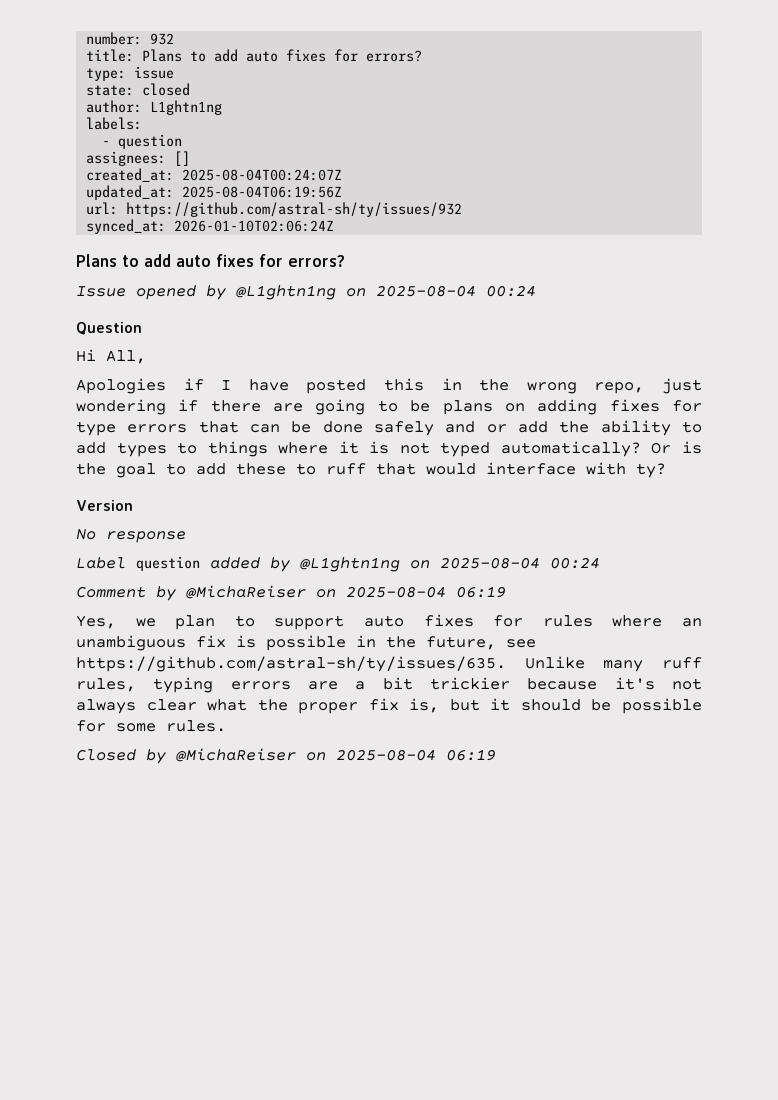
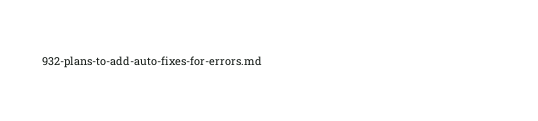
- number: 932
- title: Plans to add auto fixes for errors?
- type: issue
- state: closed
- author: L1ghtn1ng
- labels:
- - question
- assignees: []
- created_at: 2025-08-04T00:24:07Z
- updated_at: 2025-08-04T06:19:56Z
- url: https://github.com/astral-sh/ty/issues/932
- synced_at: 2026-01-10T02:06:24Z
- Plans to add auto fixes for errors?
- Issue opened by @L1ghtn1ng on 2025-08-04 00:24
- Question
- Hi All,
- Apologies if I have posted this in the wrong repo, just wondering if there are going to be plans on adding fixes for type errors that can be done safely and or add the ability to add types to things where it is not typed automatically? Or is the goal to add these to ruff that would interface with ty?
- Version
- No response
- Label question added by @L1ghtn1ng on 2025-08-04 00:24
- Comment by @MichaReiser on 2025-08-04 06:19
- Yes, we plan to support auto fixes for rules where an unambiguous fix is possible in the future, see https://github.com/astral-sh/ty/issues/635. Unlike many ruff rules, typing errors are a bit trickier because it's not always clear what the proper fix is, but it should be possible for some rules.
- Closed by @MichaReiser on 2025-08-04 06:19
+ 932-plans-to-add-auto-fixes-for-errors.md

